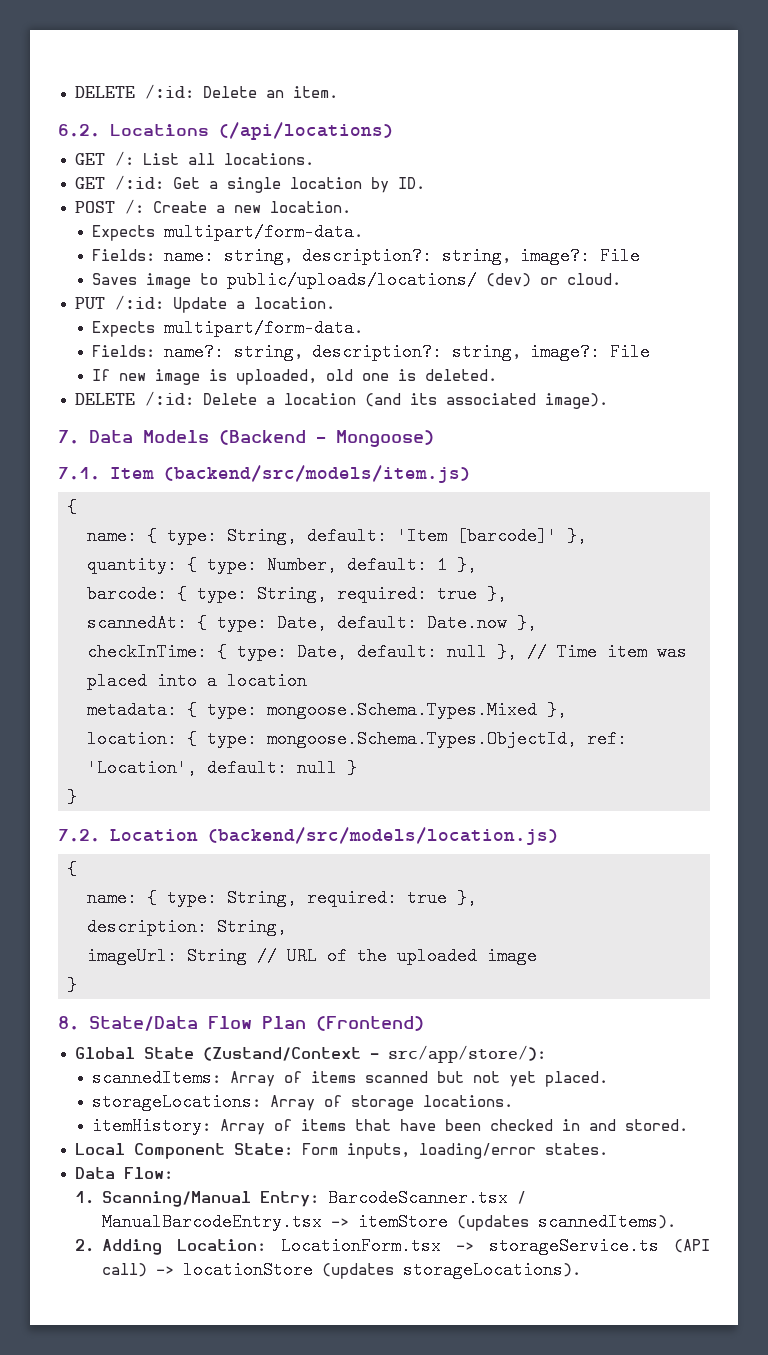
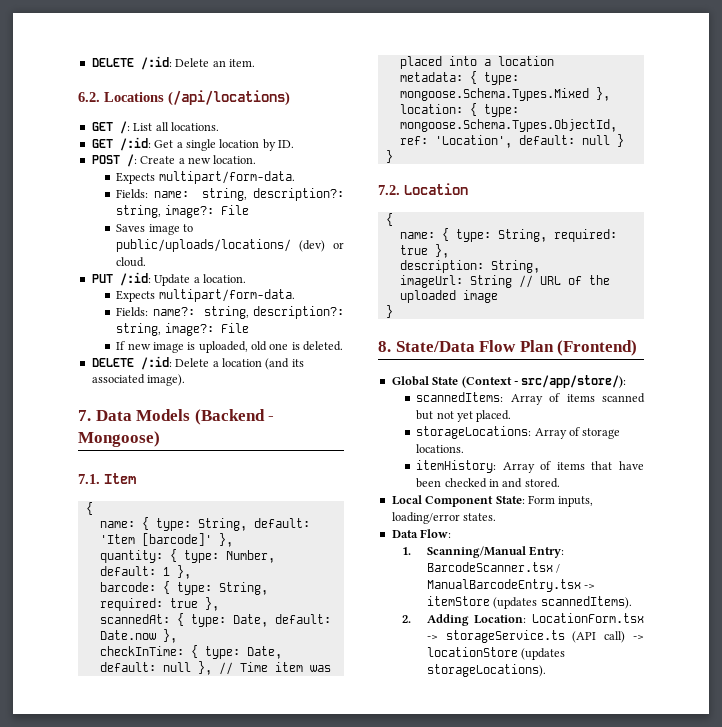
- 7.1. Item (backend/src/models/item.js)
+ 7.1. Item
- 7.2. Location (backend/src/models/location.js)
+ 7.2. Location
- Global State (Zustand/Context - src/app/store/):
+ Global State (Context - src/app/store/):

